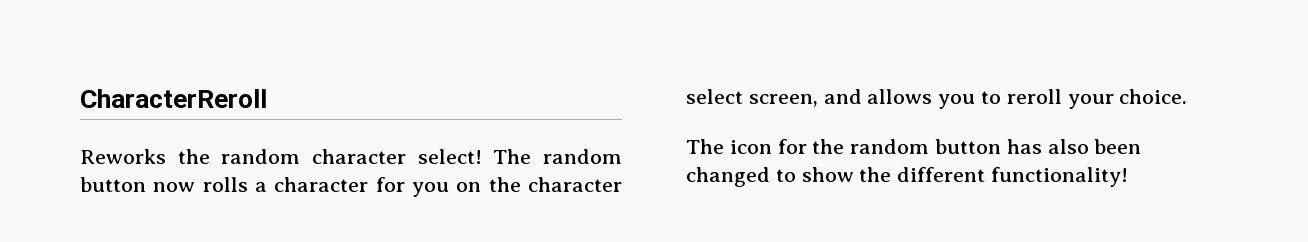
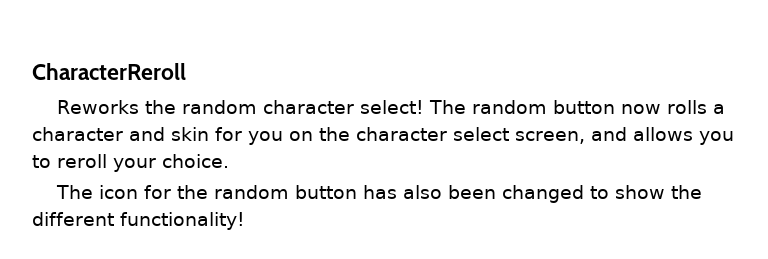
- The random button now rolls a character for you on the character select screen, and allows you to reroll your choice.
+ The random button now rolls a character and skin for you on the character select screen, and allows you to reroll your choice.

